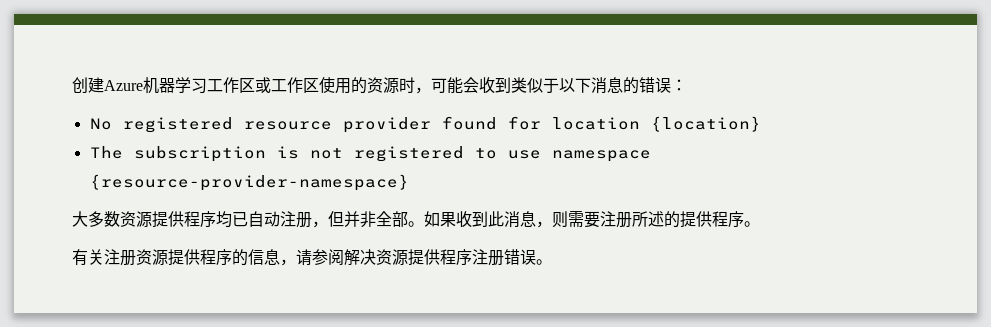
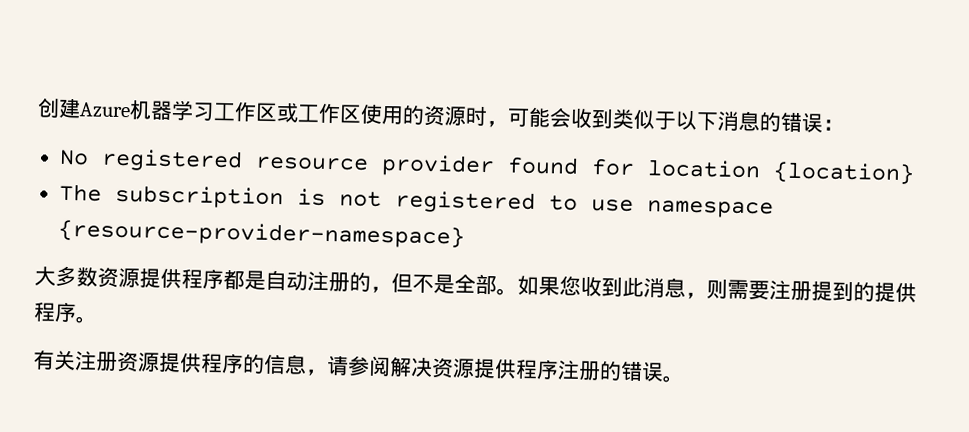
- 大多数资源提供程序均已自动注册，但并非全部。
+ 大多数资源提供程序都是自动注册的，但不是全部。
- 如果收到此消息，则需要注册所述的提供程序。
+ 如果您收到此消息，则需要注册提到的提供程序。
- 有关注册资源提供程序的信息，请参阅解决资源提供程序注册错误。
+ 有关注册资源提供程序的信息，请参阅解决资源提供程序注册的错误。

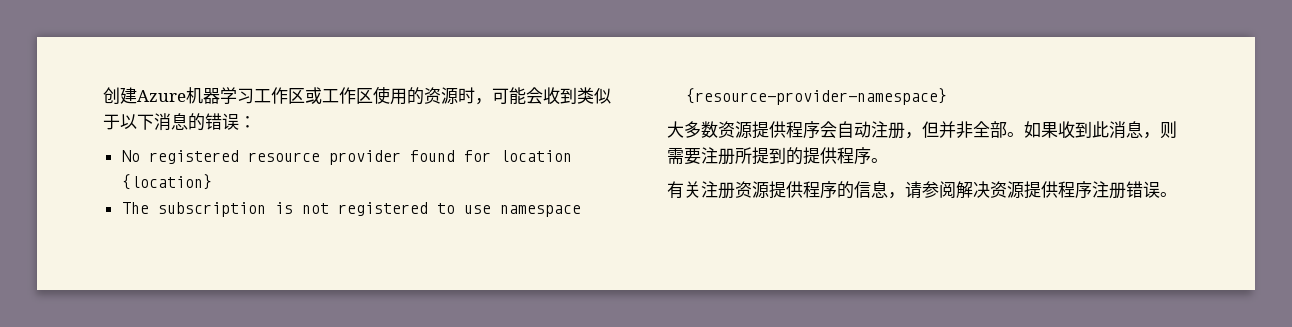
- 大多数资源提供程序都是自动注册的，但不是全部。
+ 大多数资源提供程序会自动注册，但并非全部。
- 如果您收到此消息，则需要注册提到的提供程序。
+ 如果收到此消息，则需要注册所提到的提供程序。
- 有关注册资源提供程序的信息，请参阅解决资源提供程序注册的错误。
+ 有关注册资源提供程序的信息，请参阅解决资源提供程序注册错误。

